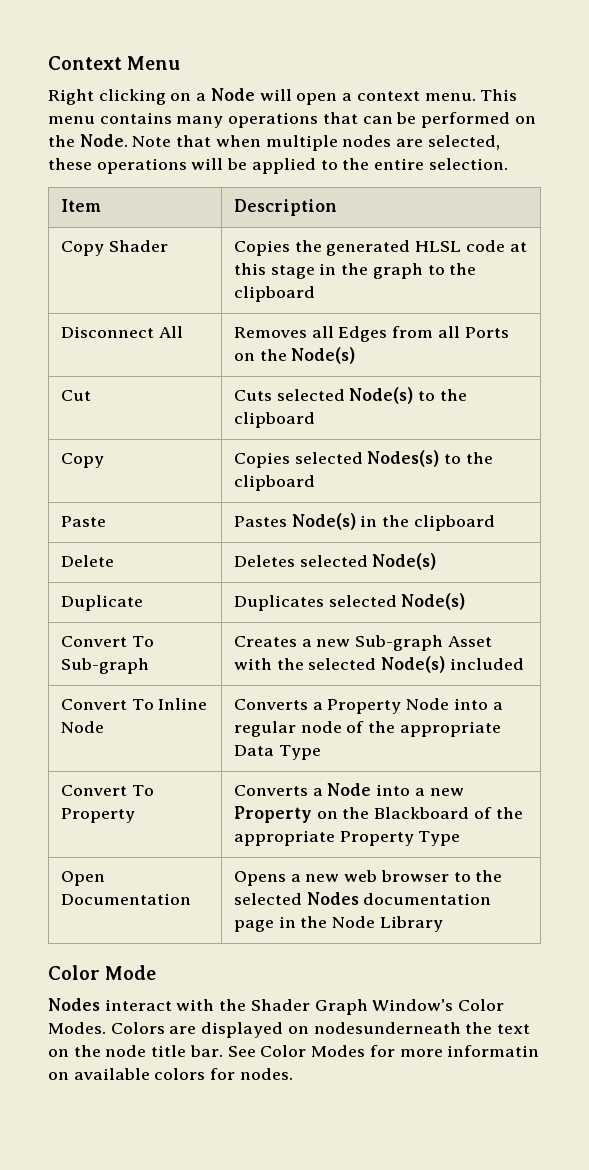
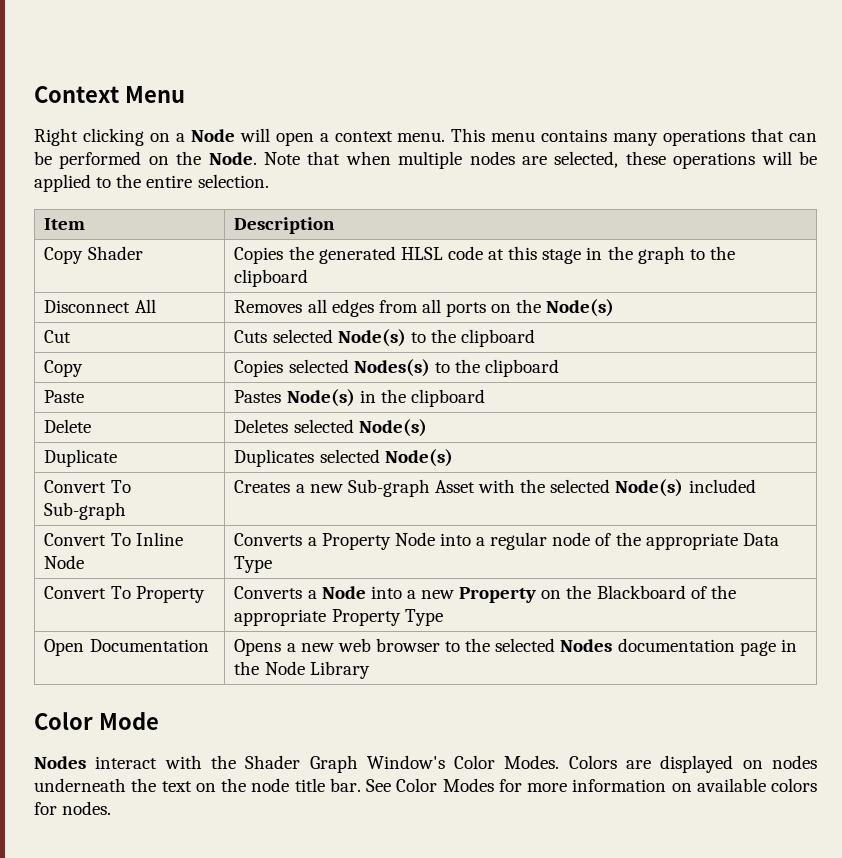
- Disconnect All | Removes all Edges from all Ports on the Node(s)
+ Disconnect All | Removes all edges from all ports on the Node(s)
- Colors are displayed on nodesunderneath the text on the node title bar.
+ Colors are displayed on nodes underneath the text on the node title bar.
- See Color Modes for more informatin on available colors for nodes.
+ See Color Modes for more information on available colors for nodes.

